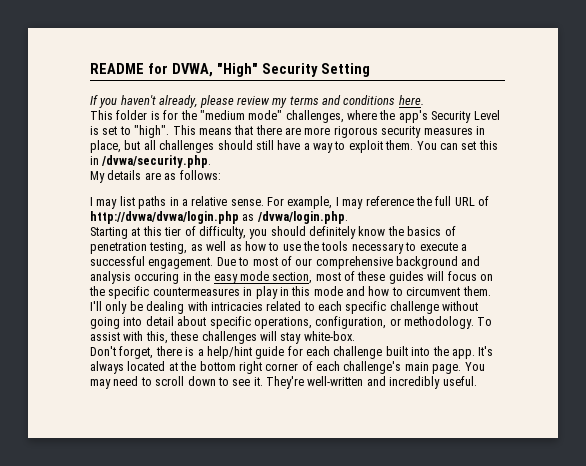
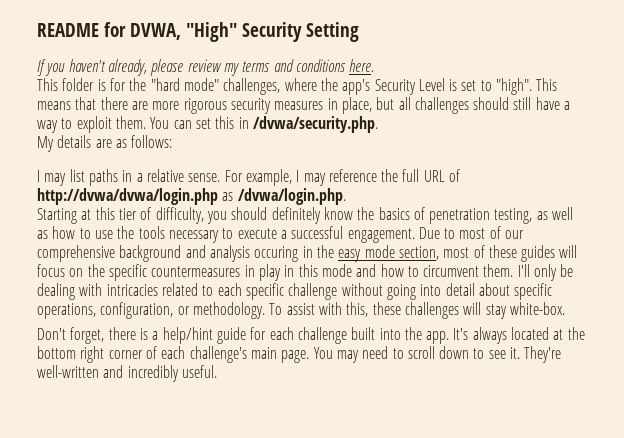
- This folder is for the "medium mode" challenges, where the app's Security Level is set to "high".
+ This folder is for the "hard mode" challenges, where the app's Security Level is set to "high".

